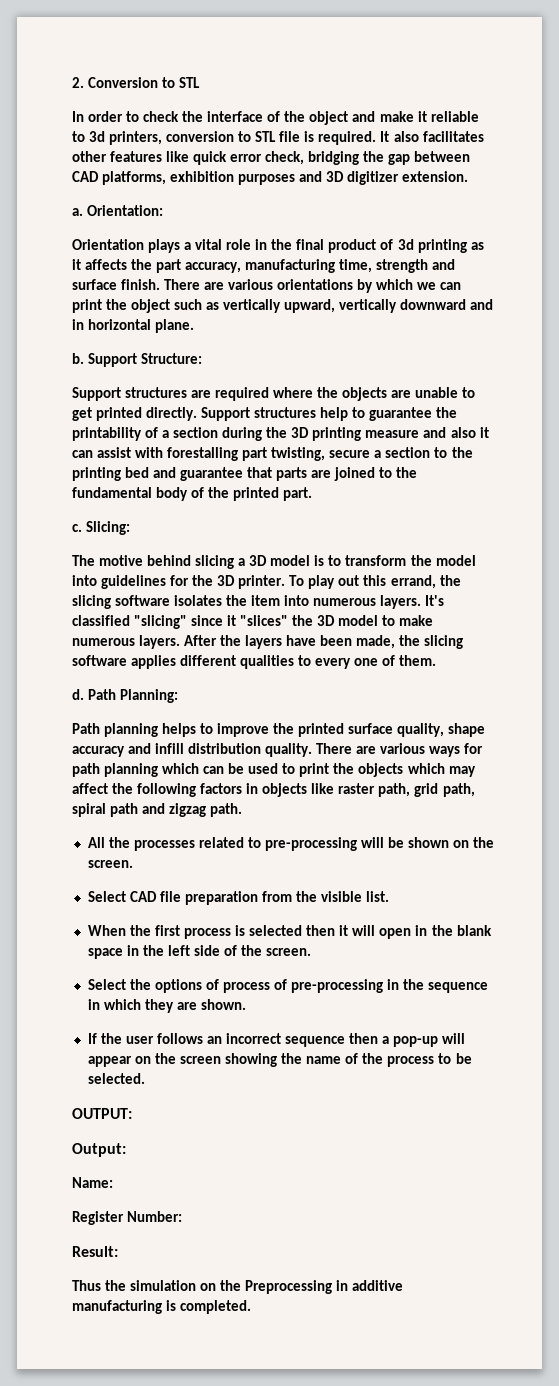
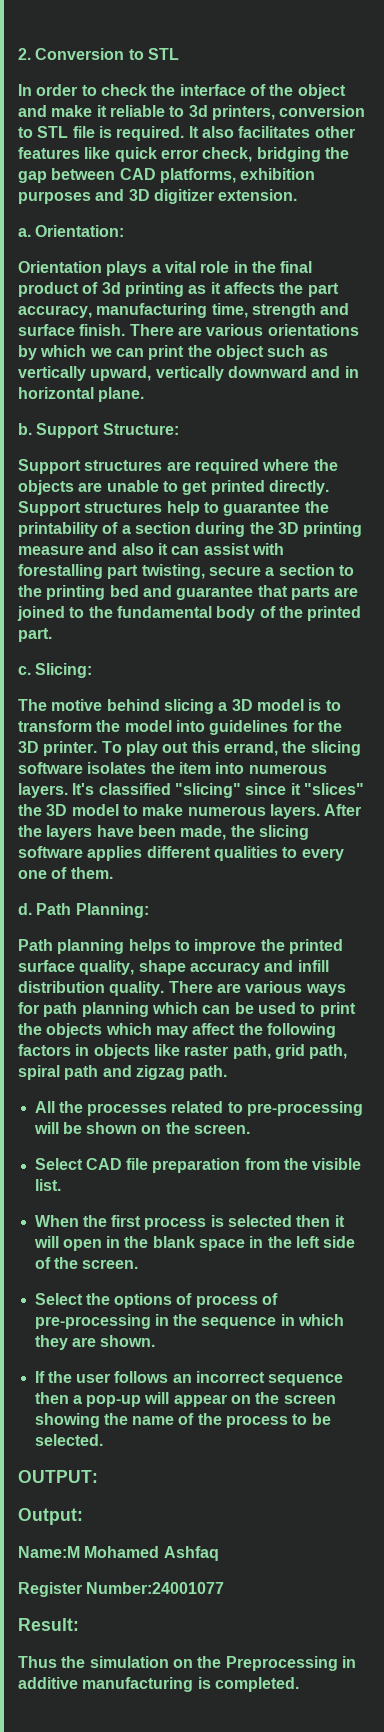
- Name:
+ Name:M Mohamed Ashfaq
- Register Number:
+ Register Number:24001077

